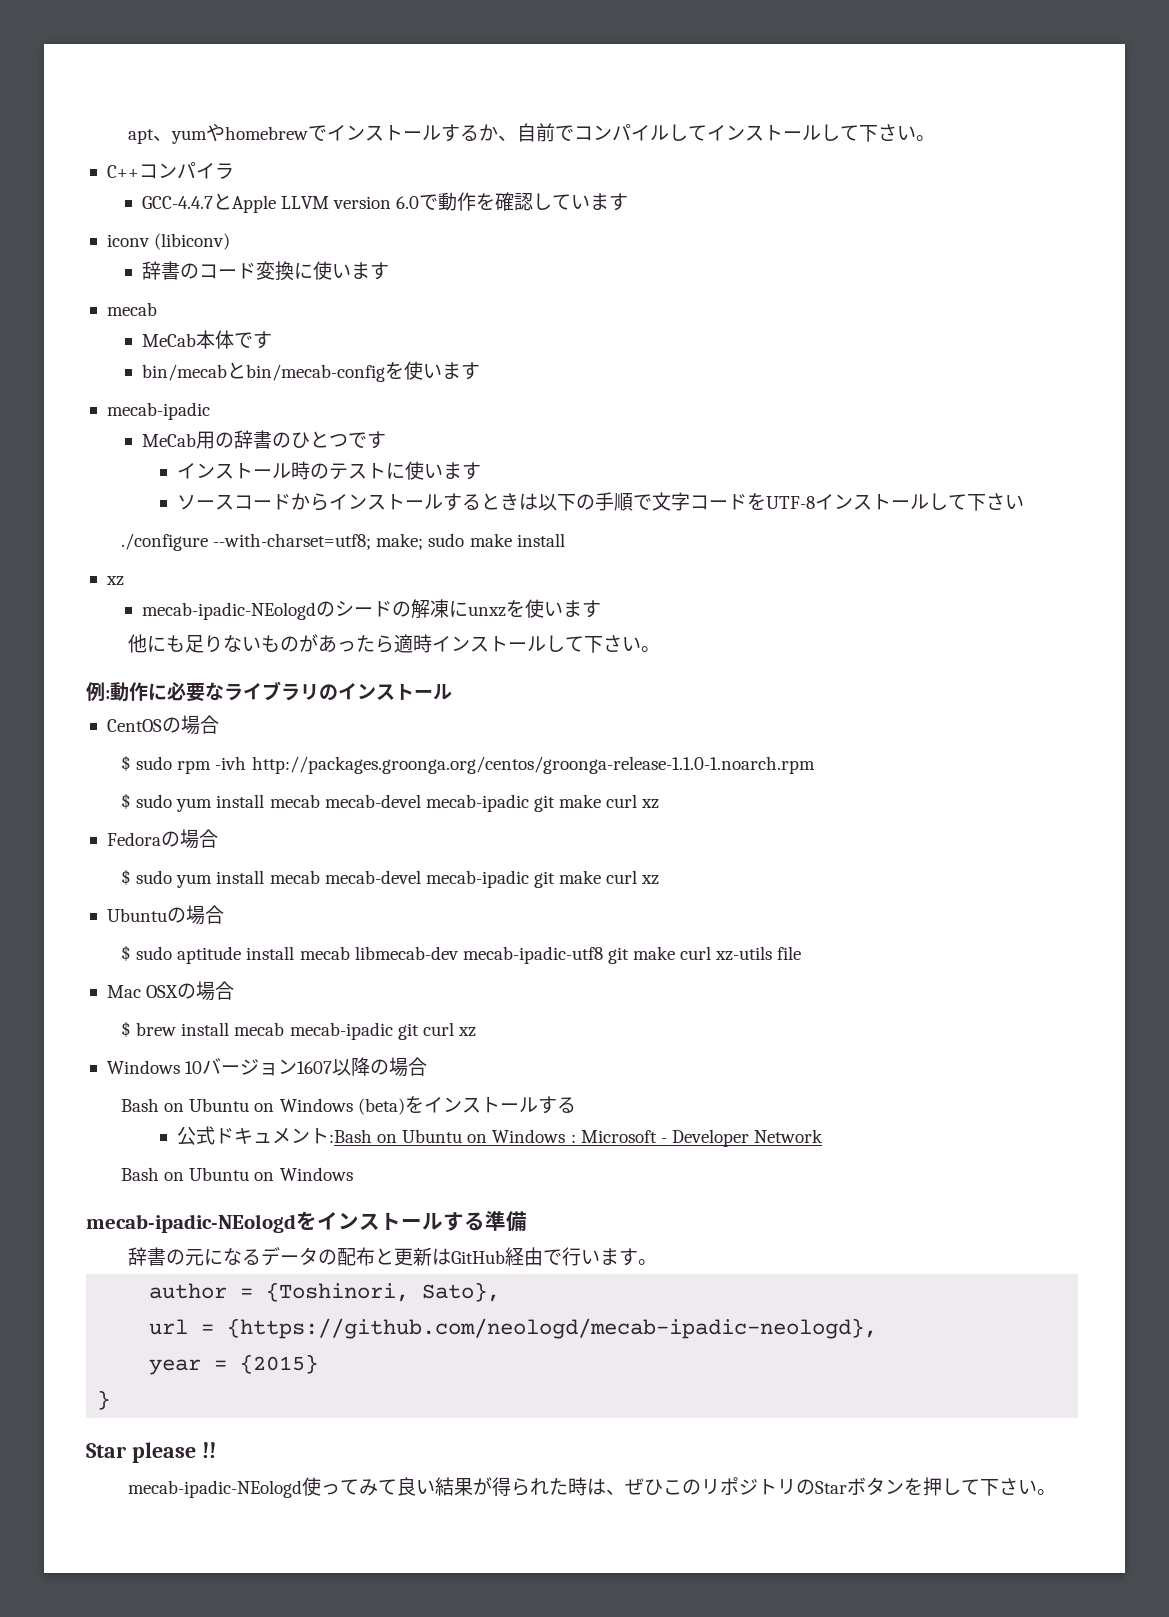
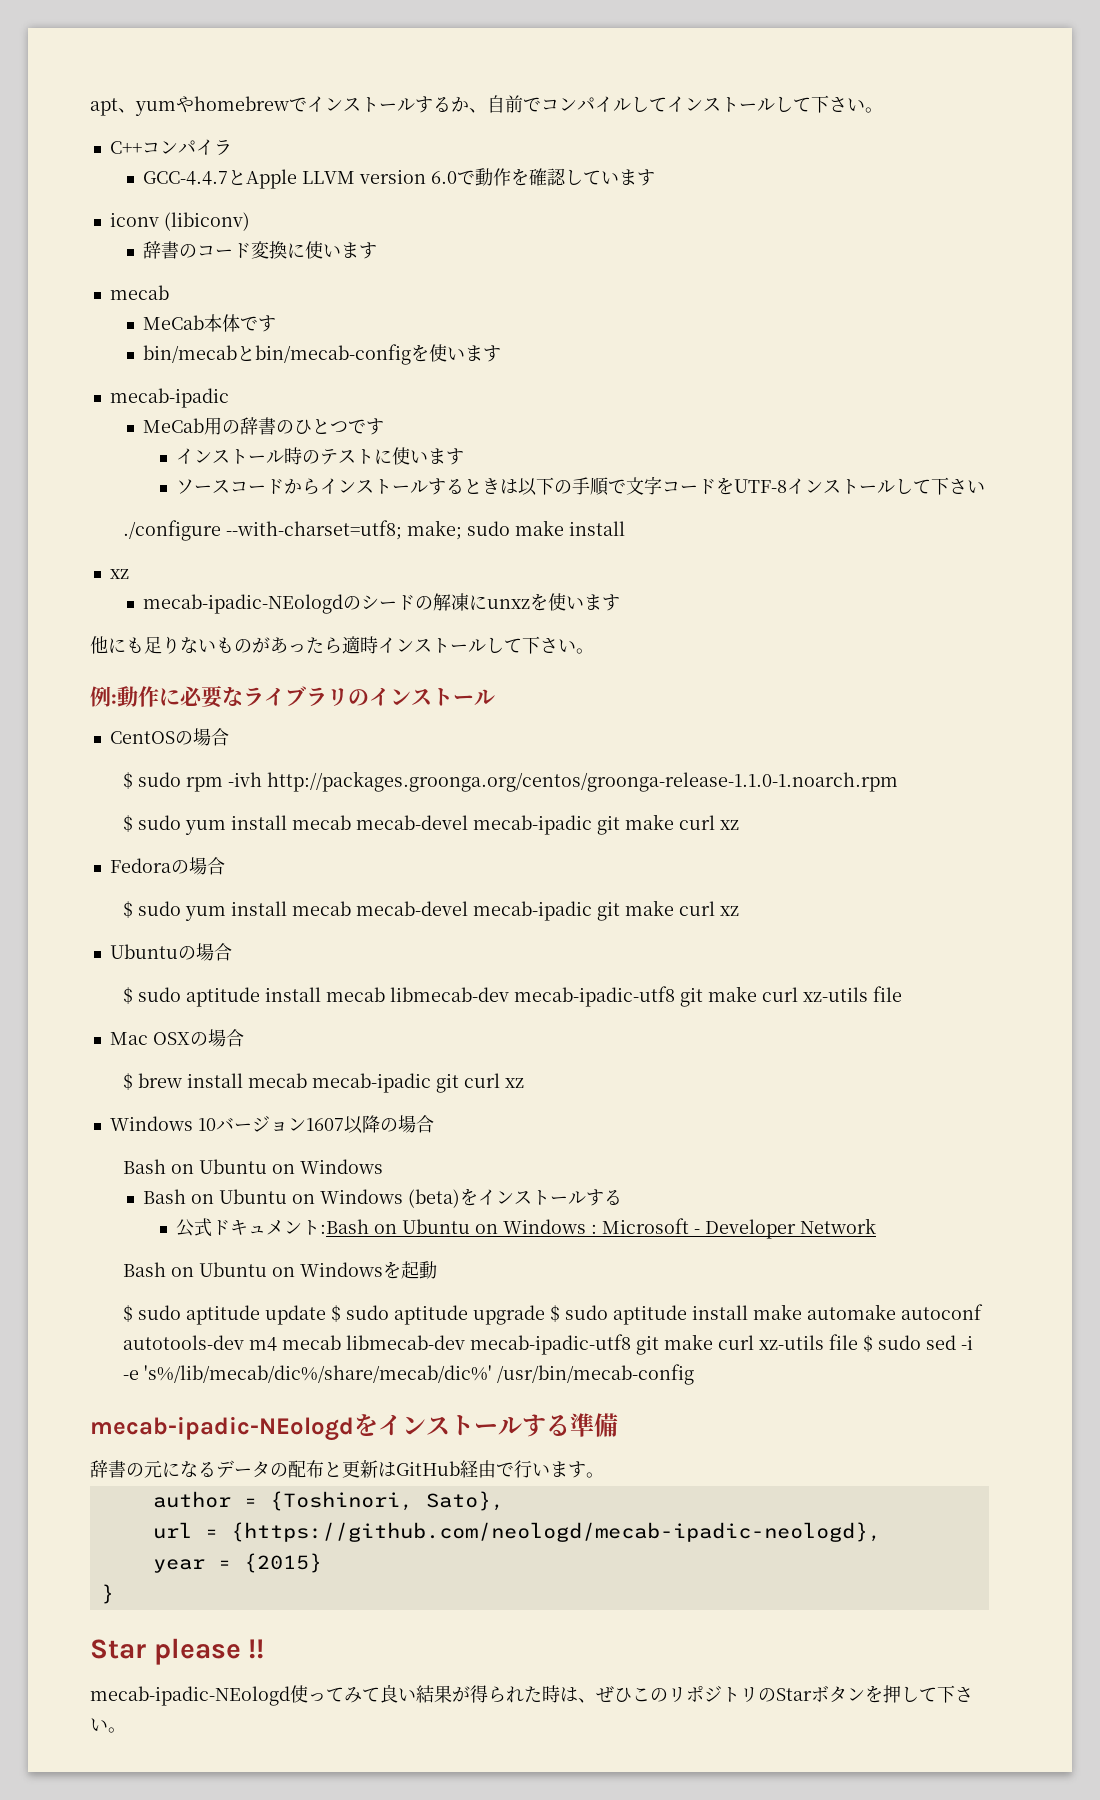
  Windows 10バージョン1607以降の場合
+ Bash on Ubuntu on Windows
  公式ドキュメント:Bash on Ubuntu on Windows : Microsoft - Developer Network
- Bash on Ubuntu on Windows
+ Bash on Ubuntu on Windowsを起動
+ $ sudo aptitude update $ sudo aptitude upgrade $ sudo aptitude install make automake autoconf autotools-dev m4 mecab libmecab-dev mecab-ipadic-utf8 git make curl xz-utils file $ sudo sed -i -e 's%/lib/mecab/dic%/share/mecab/dic%' /usr/bin/mecab-config

